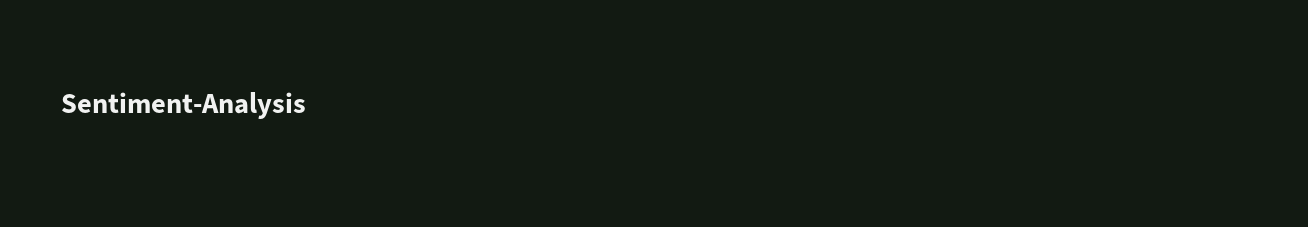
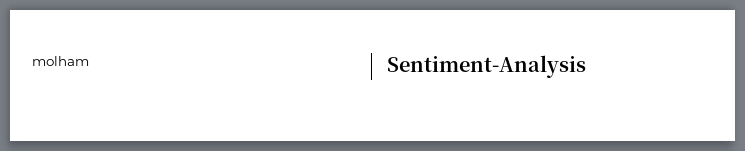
+ molham

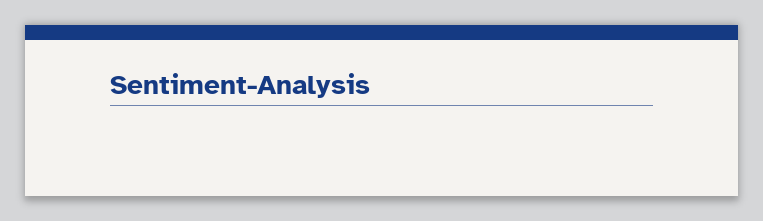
- molham

